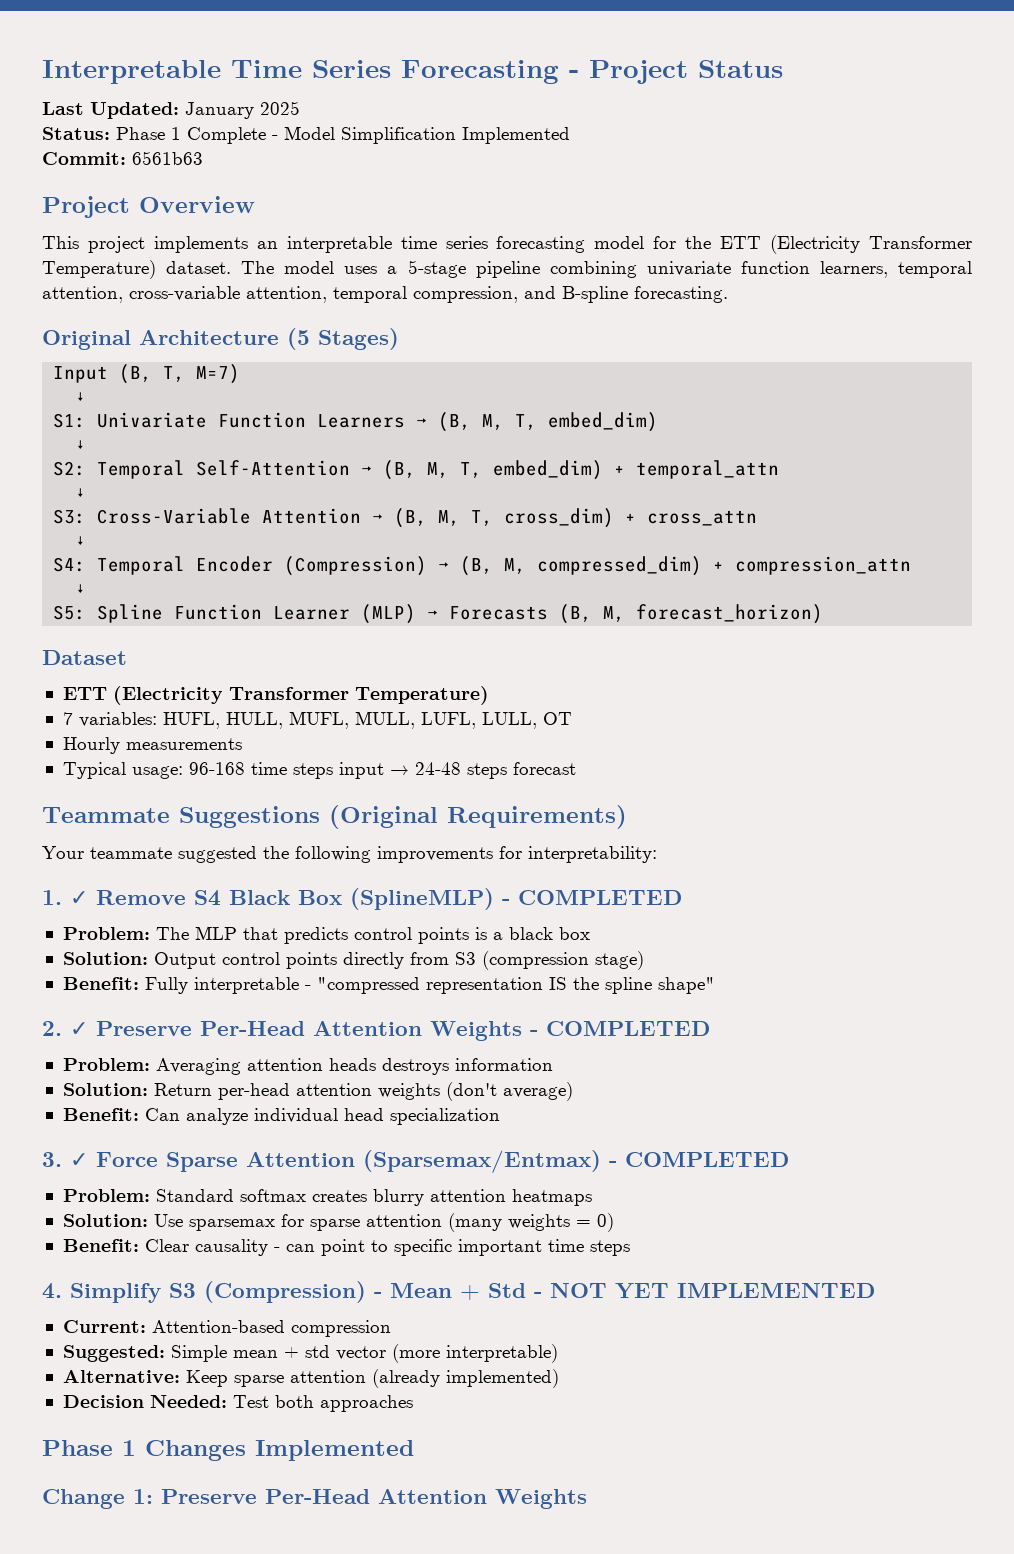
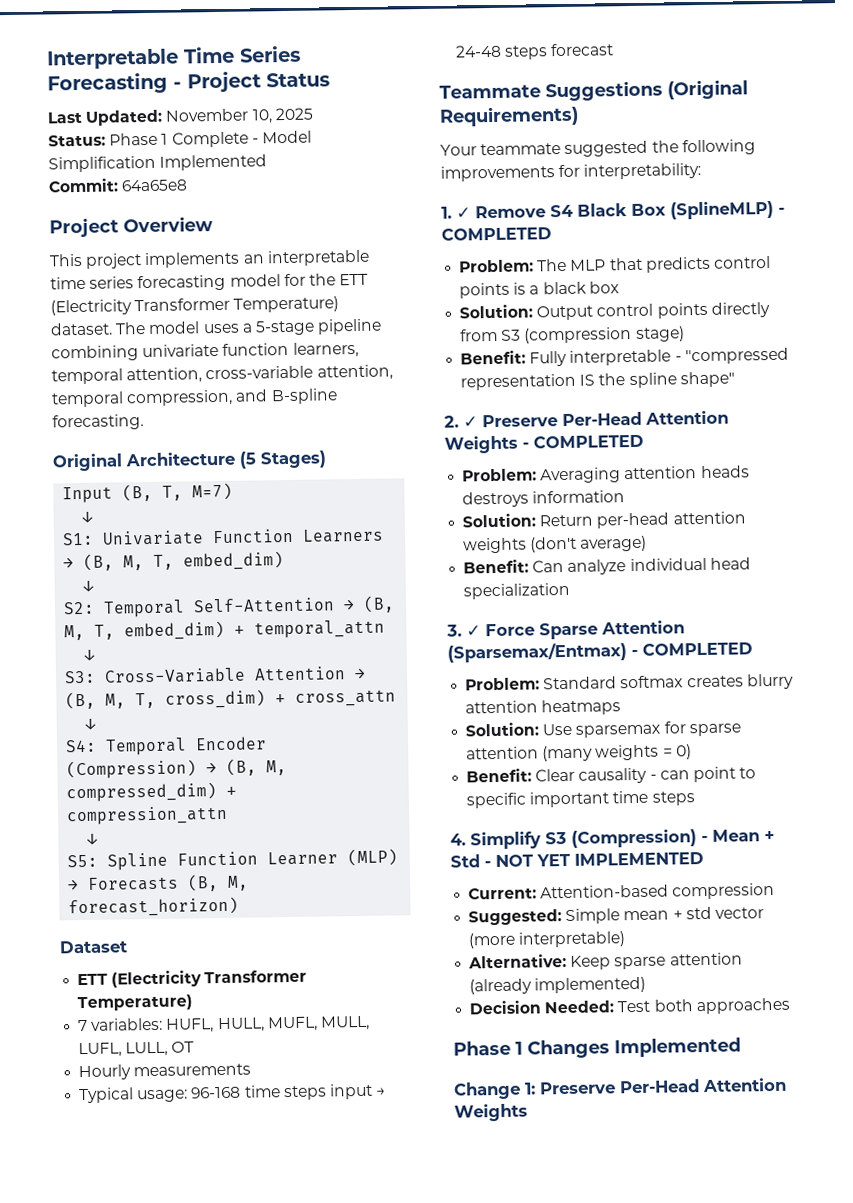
- Last Updated: January 2025
+ Last Updated: November 10, 2025
- Commit: 6561b63
+ Commit: 64a65e8

